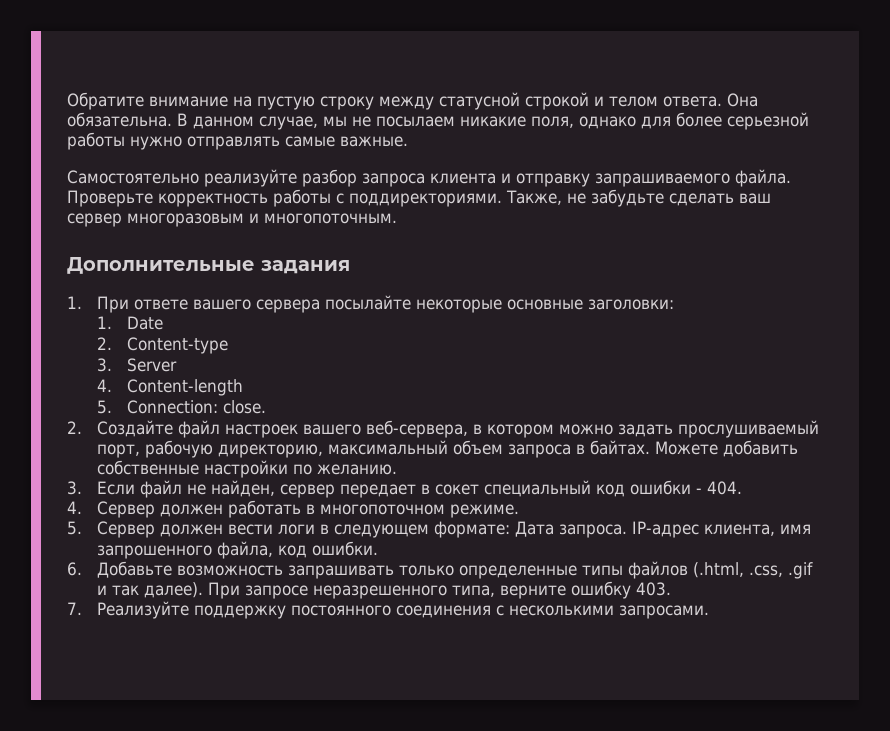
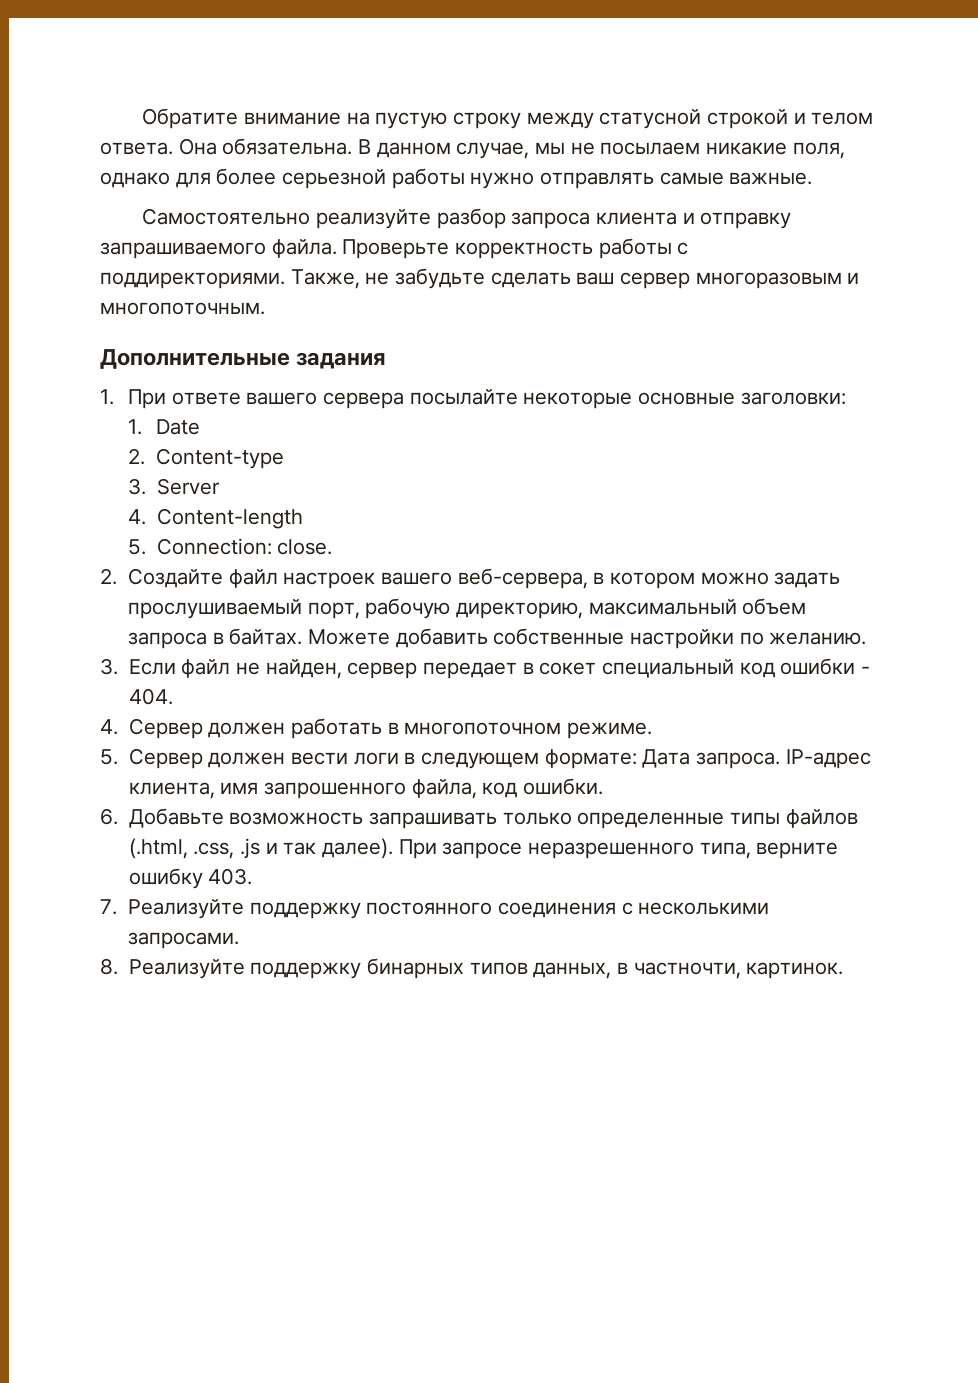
- 6. Добавьте возможность запрашивать только определенные типы файлов (.html, .css, .gif и так далее).
+ 6. Добавьте возможность запрашивать только определенные типы файлов (.html, .css, .js и так далее).
+ 8. Реализуйте поддержку бинарных типов данных, в частночти, картинок.

